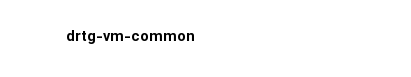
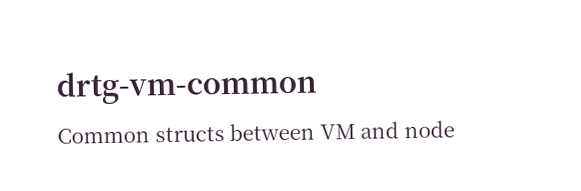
+ Common structs between VM and node

